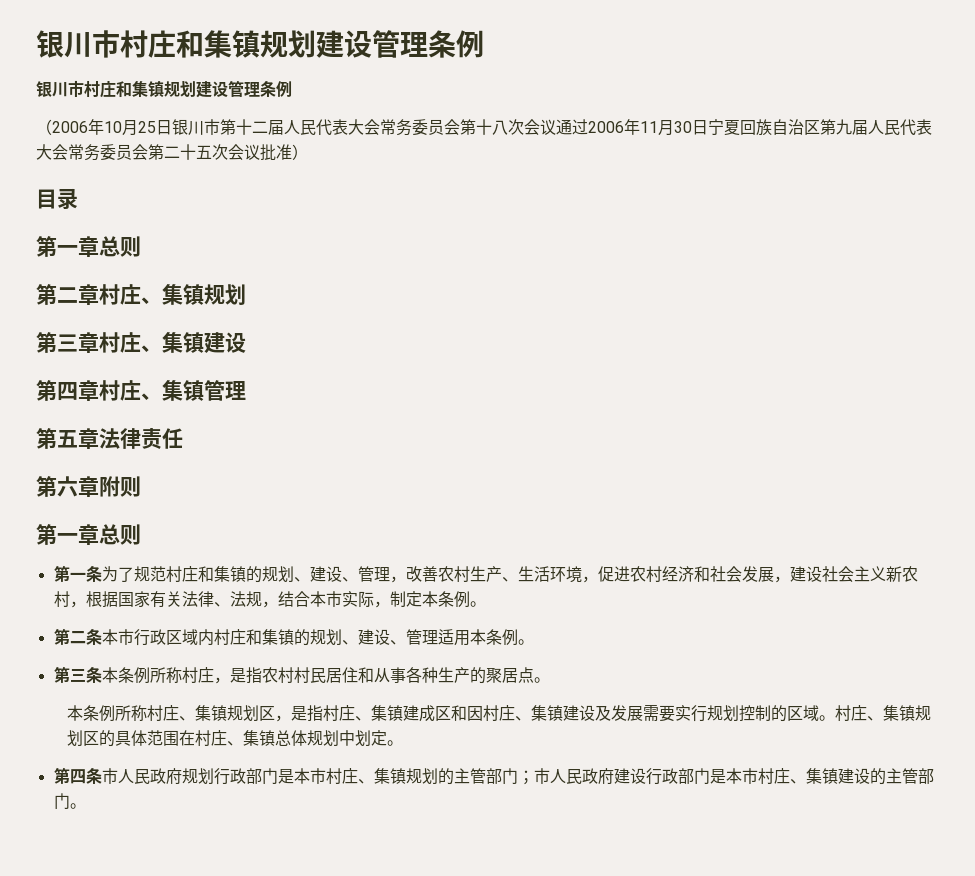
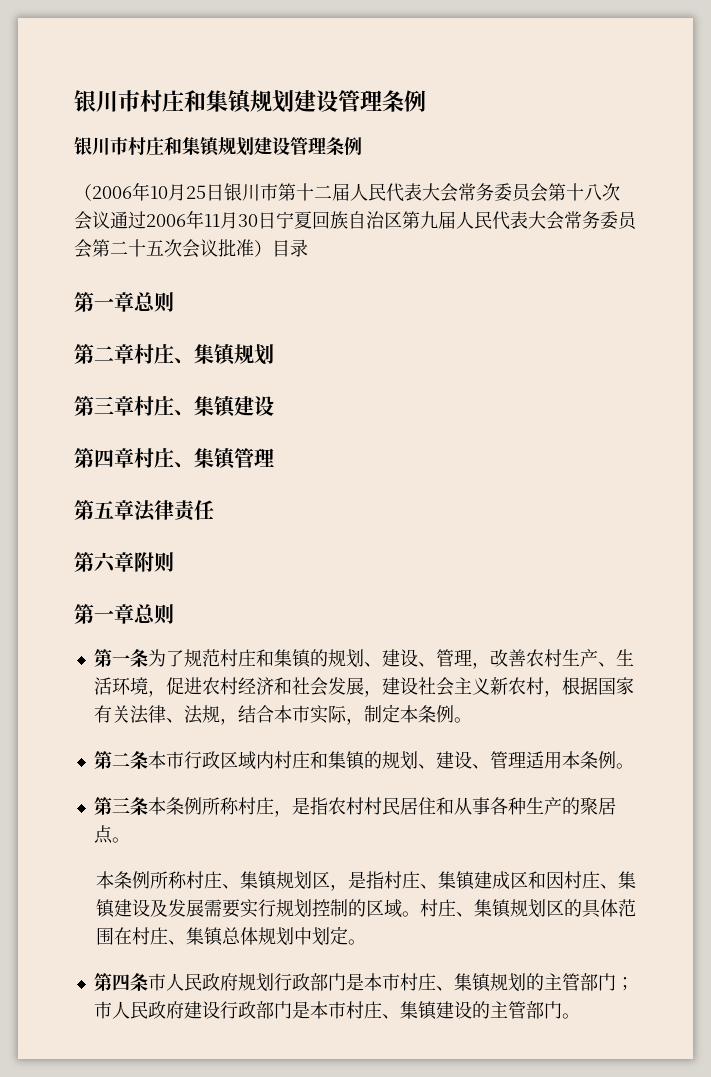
- （2006年10月25日银川市第十二届人民代表大会常务委员会第十八次会议通过2006年11月30日宁夏回族自治区第九届人民代表大会常务委员会第二十五次会议批准）
- 目录
+ （2006年10月25日银川市第十二届人民代表大会常务委员会第十八次会议通过2006年11月30日宁夏回族自治区第九届人民代表大会常务委员会第二十五次会议批准）目录

